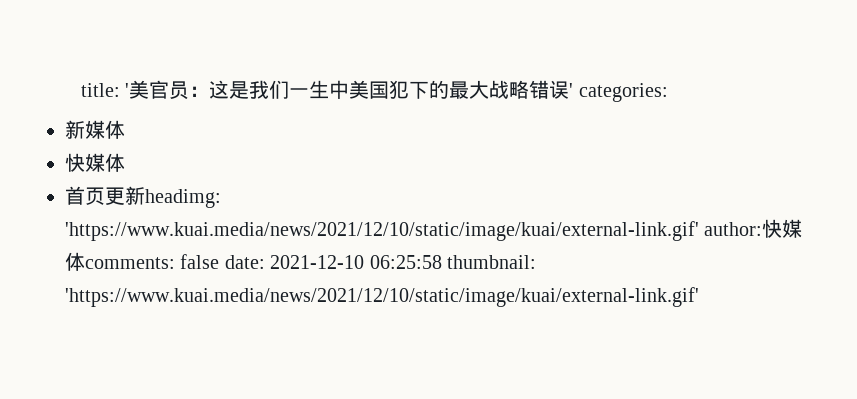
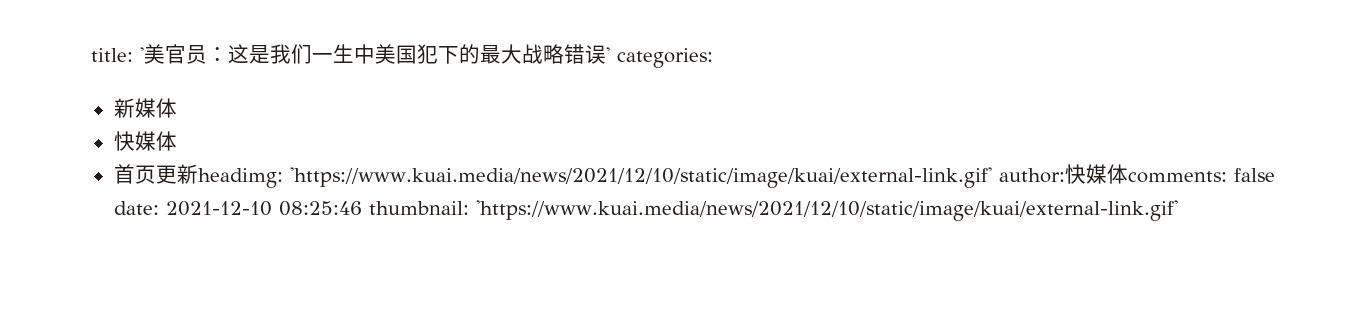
- 首页更新headimg: 'https://www.kuai.media/news/2021/12/10/static/image/kuai/external-link.gif' author:快媒体comments: false date: 2021-12-10 06:25:58 thumbnail: 'https://www.kuai.media/news/2021/12/10/static/image/kuai/external-link.gif'
+ 首页更新headimg: 'https://www.kuai.media/news/2021/12/10/static/image/kuai/external-link.gif' author:快媒体comments: false date: 2021-12-10 08:25:46 thumbnail: 'https://www.kuai.media/news/2021/12/10/static/image/kuai/external-link.gif'

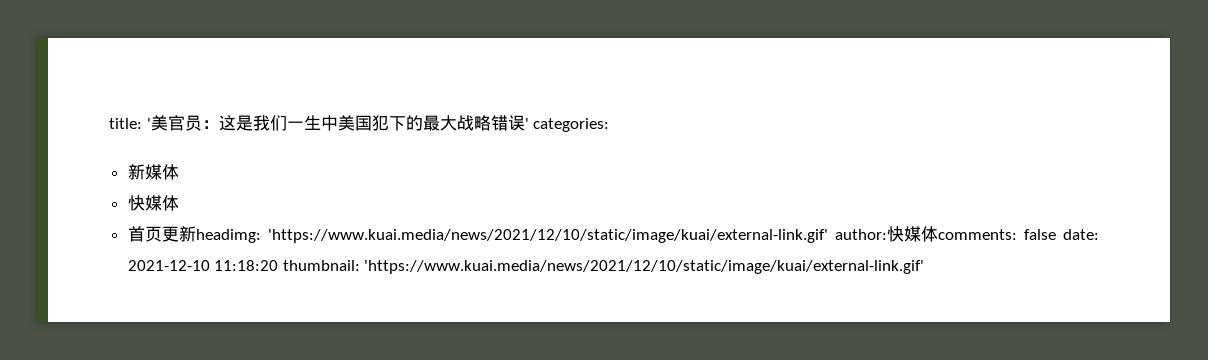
- 首页更新headimg: 'https://www.kuai.media/news/2021/12/10/static/image/kuai/external-link.gif' author:快媒体comments: false date: 2021-12-10 08:25:46 thumbnail: 'https://www.kuai.media/news/2021/12/10/static/image/kuai/external-link.gif'
+ 首页更新headimg: 'https://www.kuai.media/news/2021/12/10/static/image/kuai/external-link.gif' author:快媒体comments: false date: 2021-12-10 11:18:20 thumbnail: 'https://www.kuai.media/news/2021/12/10/static/image/kuai/external-link.gif'

